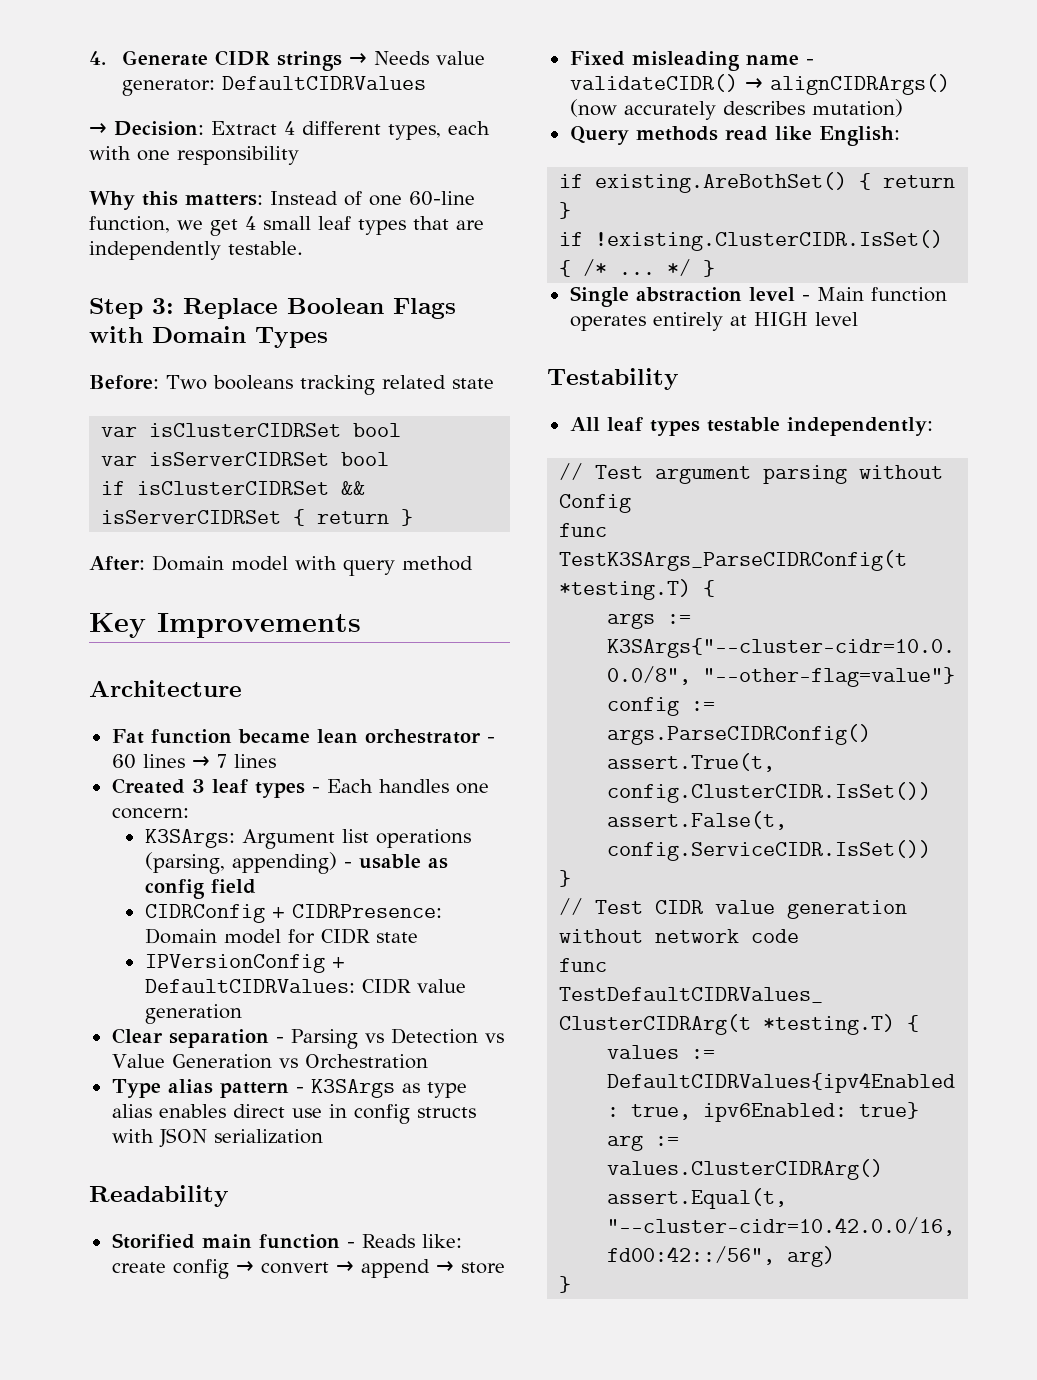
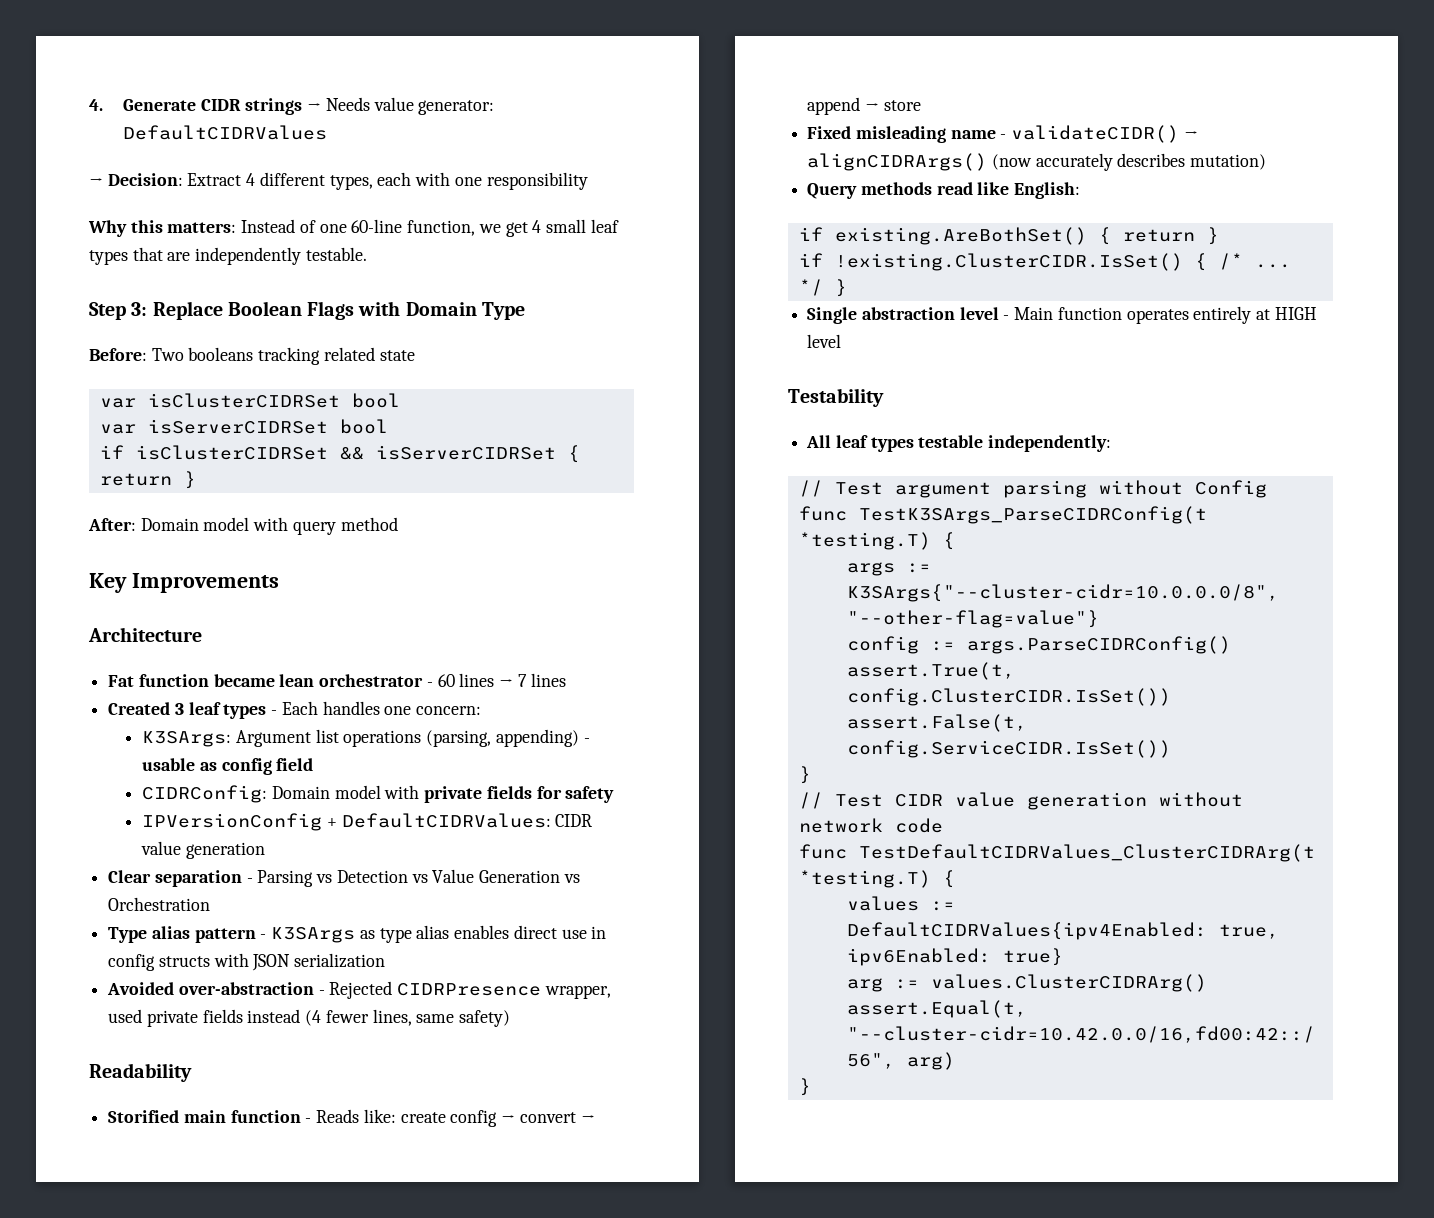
- Step 3: Replace Boolean Flags with Domain Types
+ Step 3: Replace Boolean Flags with Domain Type
- CIDRConfig + CIDRPresence: Domain model for CIDR state
+ CIDRConfig: Domain model with private fields for safety
+ Avoided over-abstraction - Rejected CIDRPresence wrapper, used private fields instead (4 fewer lines, same safety)

